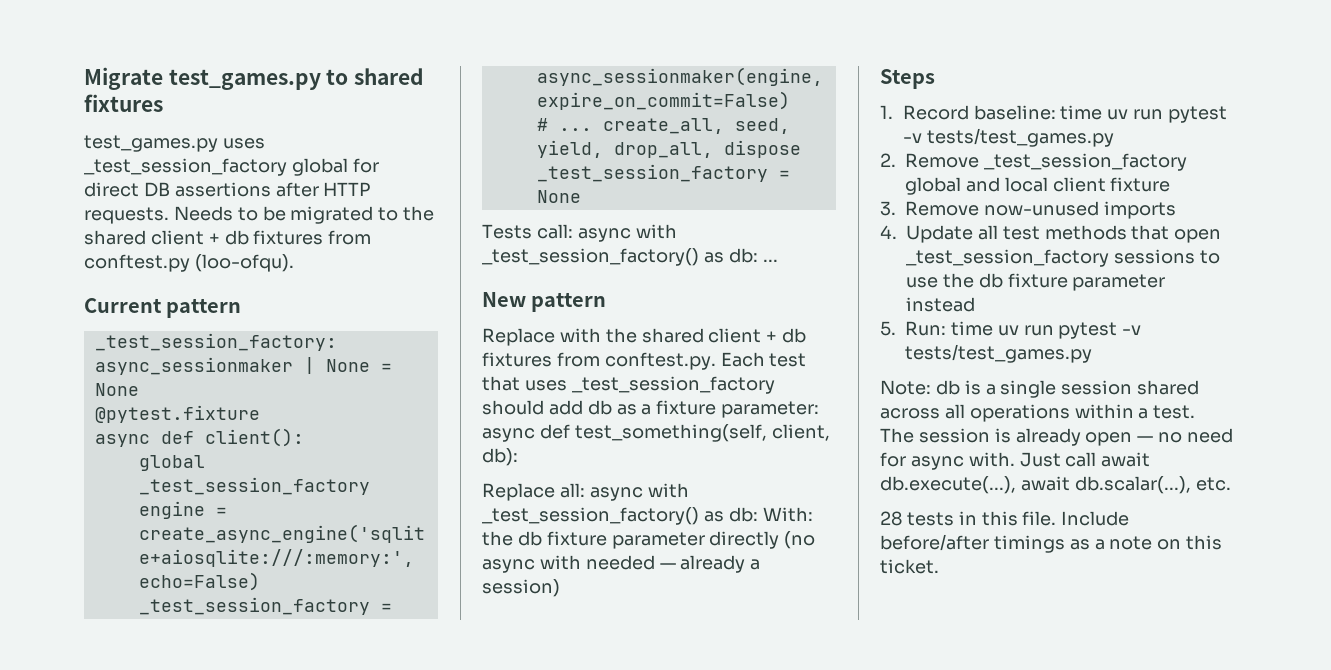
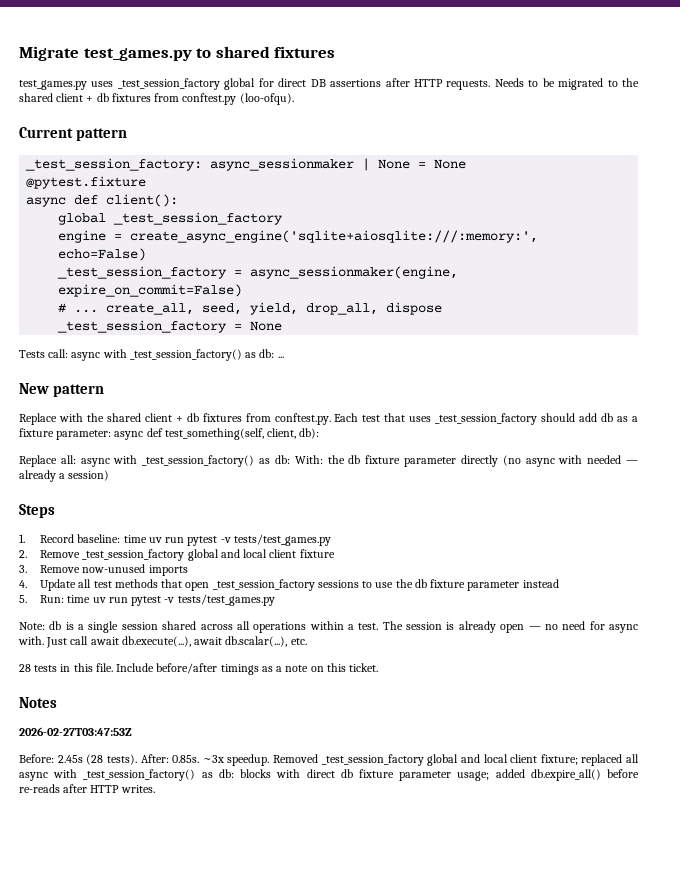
+ Notes
+ 2026-02-27T03:47:53Z
+ Before: 2.45s (28 tests). After: 0.85s. ~3x speedup. Removed _test_session_factory global and local client fixture; replaced all async with _test_session_factory() as db: blocks with direct db fixture parameter usage; added db.expire_all() before re-reads after HTTP writes.

